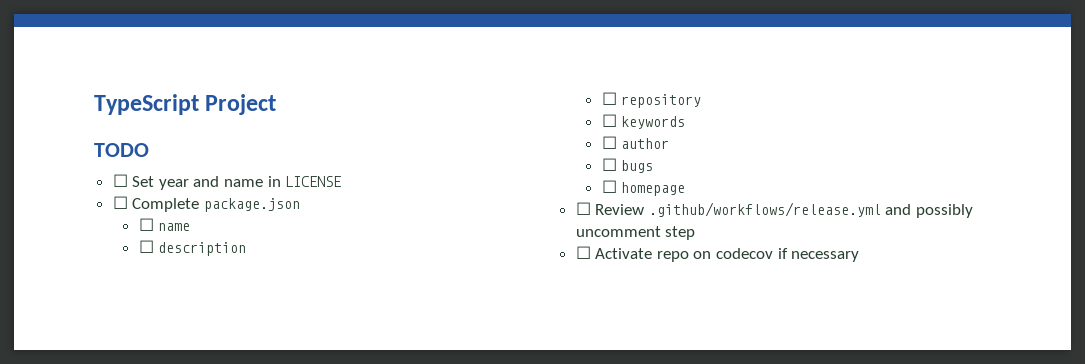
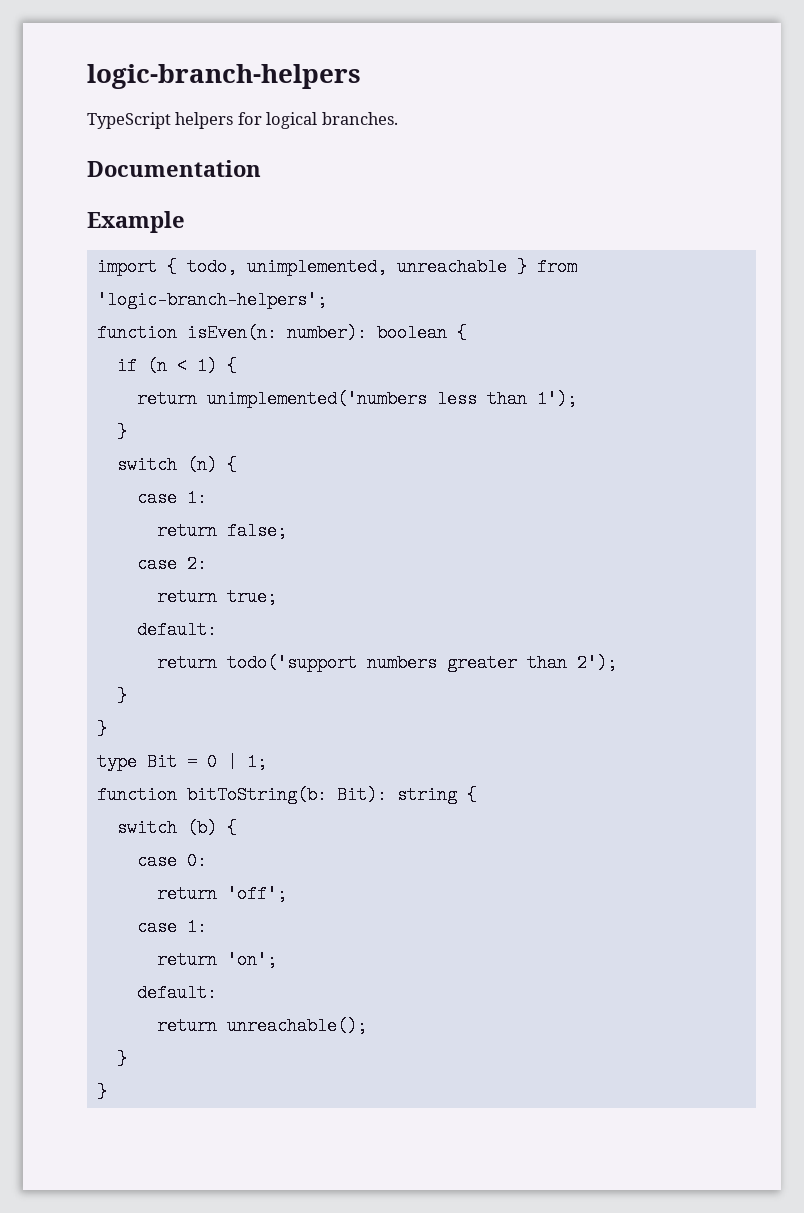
- TypeScript Project
- TODO
- ☐ Set year and name in LICENSE
- ☐ Complete package.json
- ☐ name
- ☐ description
- ☐ repository
- ☐ keywords
- ☐ author
- ☐ bugs
- ☐ homepage
- ☐ Review .github/workflows/release.yml and possibly uncomment step
- ☐ Activate repo on codecov if necessary
+ logic-branch-helpers
+ TypeScript helpers for logical branches.
+ Documentation
+ Example
+ import { todo, unimplemented, unreachable } from 'logic-branch-helpers';
+ function isEven(n: number): boolean {
+ if (n < 1) {
+ return unimplemented('numbers less than 1');
+ }
+ switch (n) {
+ case 1:
+ return false;
+ case 2:
+ return true;
+ default:
+ return todo('support numbers greater than 2');
+ }
+ }
+ type Bit = 0 | 1;
+ function bitToString(b: Bit): string {
+ switch (b) {
+ case 0:
+ return 'off';
+ case 1:
+ return 'on';
+ default:
+ return unreachable();
+ }
+ }

